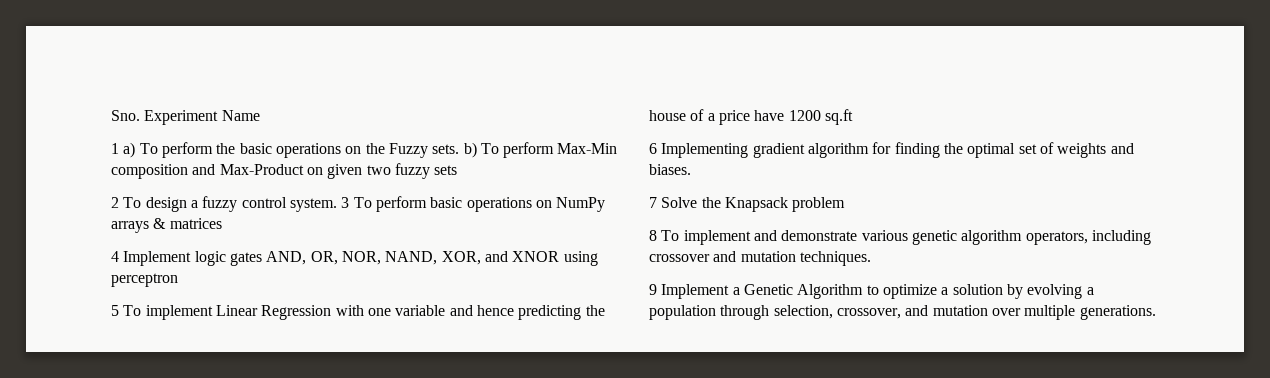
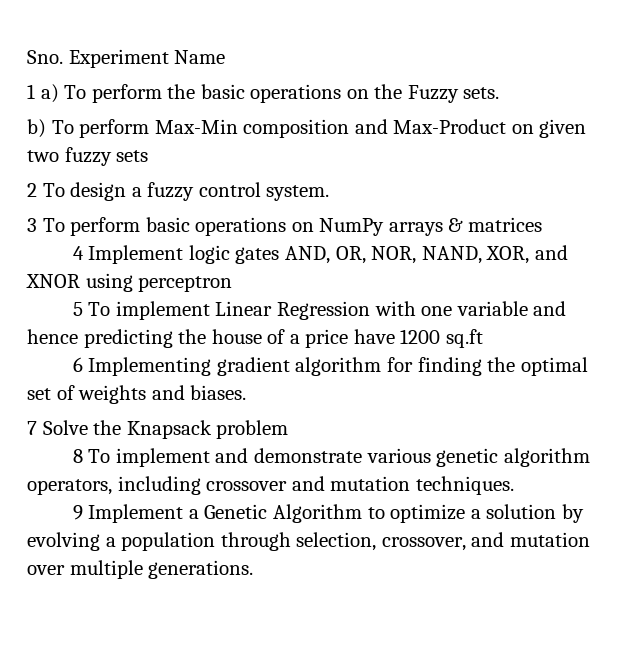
- 1 a) To perform the basic operations on the Fuzzy sets. b) To perform Max-Min composition and Max-Product on given two fuzzy sets
+ 1 a) To perform the basic operations on the Fuzzy sets.
+ b) To perform Max-Min composition and Max-Product on given two fuzzy sets
- 2 To design a fuzzy control system. 3 To perform basic operations on NumPy arrays & matrices
+ 2 To design a fuzzy control system.
+ 3 To perform basic operations on NumPy arrays & matrices

